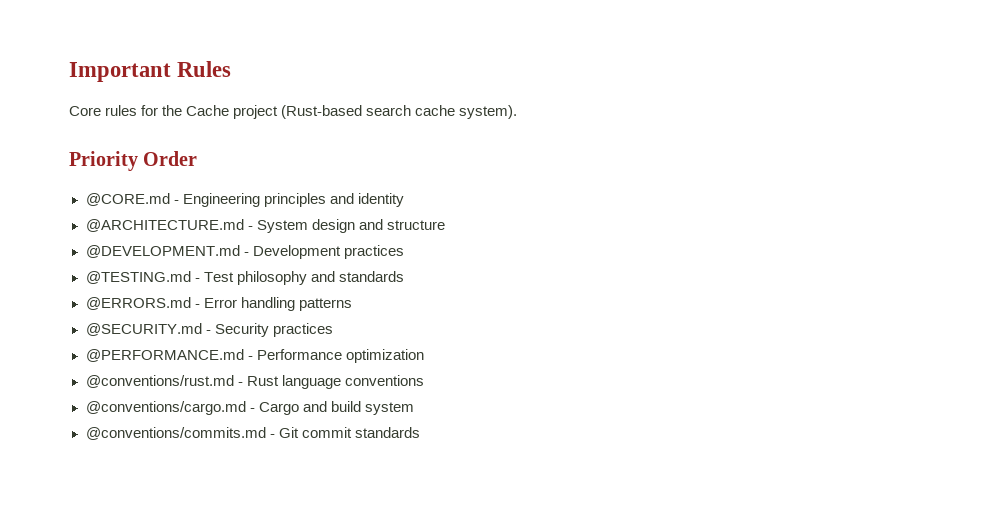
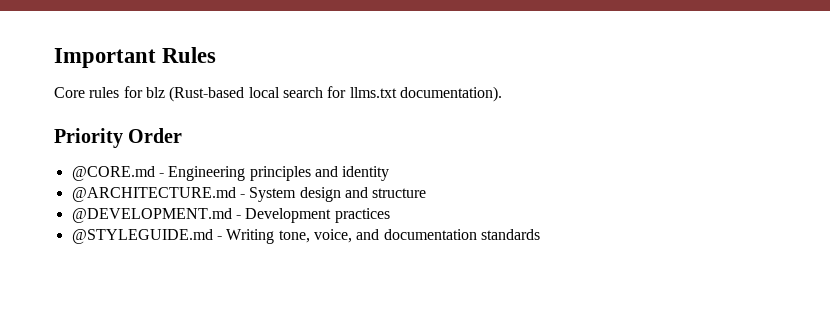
- Core rules for the Cache project (Rust-based search cache system).
+ Core rules for blz (Rust-based local search for llms.txt documentation).
- @TESTING.md - Test philosophy and standards
- @ERRORS.md - Error handling patterns
- @SECURITY.md - Security practices
- @PERFORMANCE.md - Performance optimization
- @conventions/rust.md - Rust language conventions
- @conventions/cargo.md - Cargo and build system
- @conventions/commits.md - Git commit standards
+ @STYLEGUIDE.md - Writing tone, voice, and documentation standards

